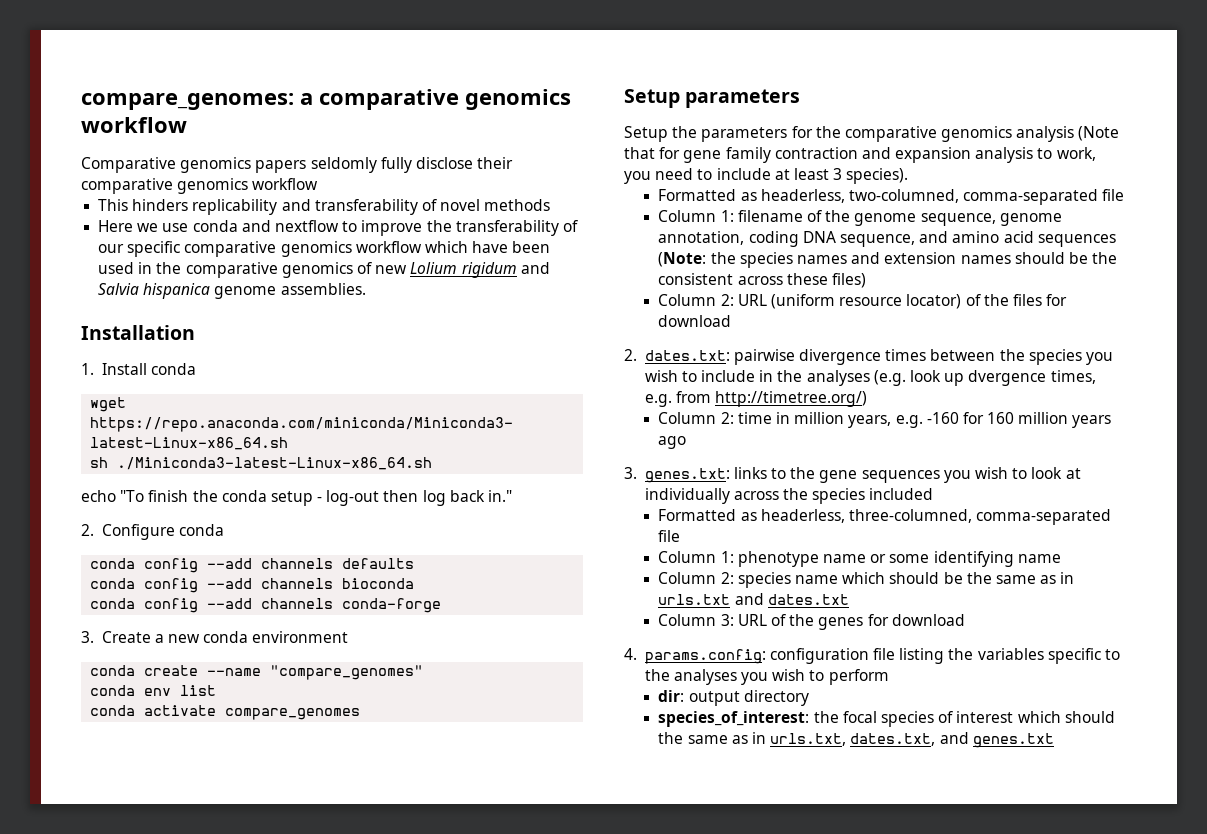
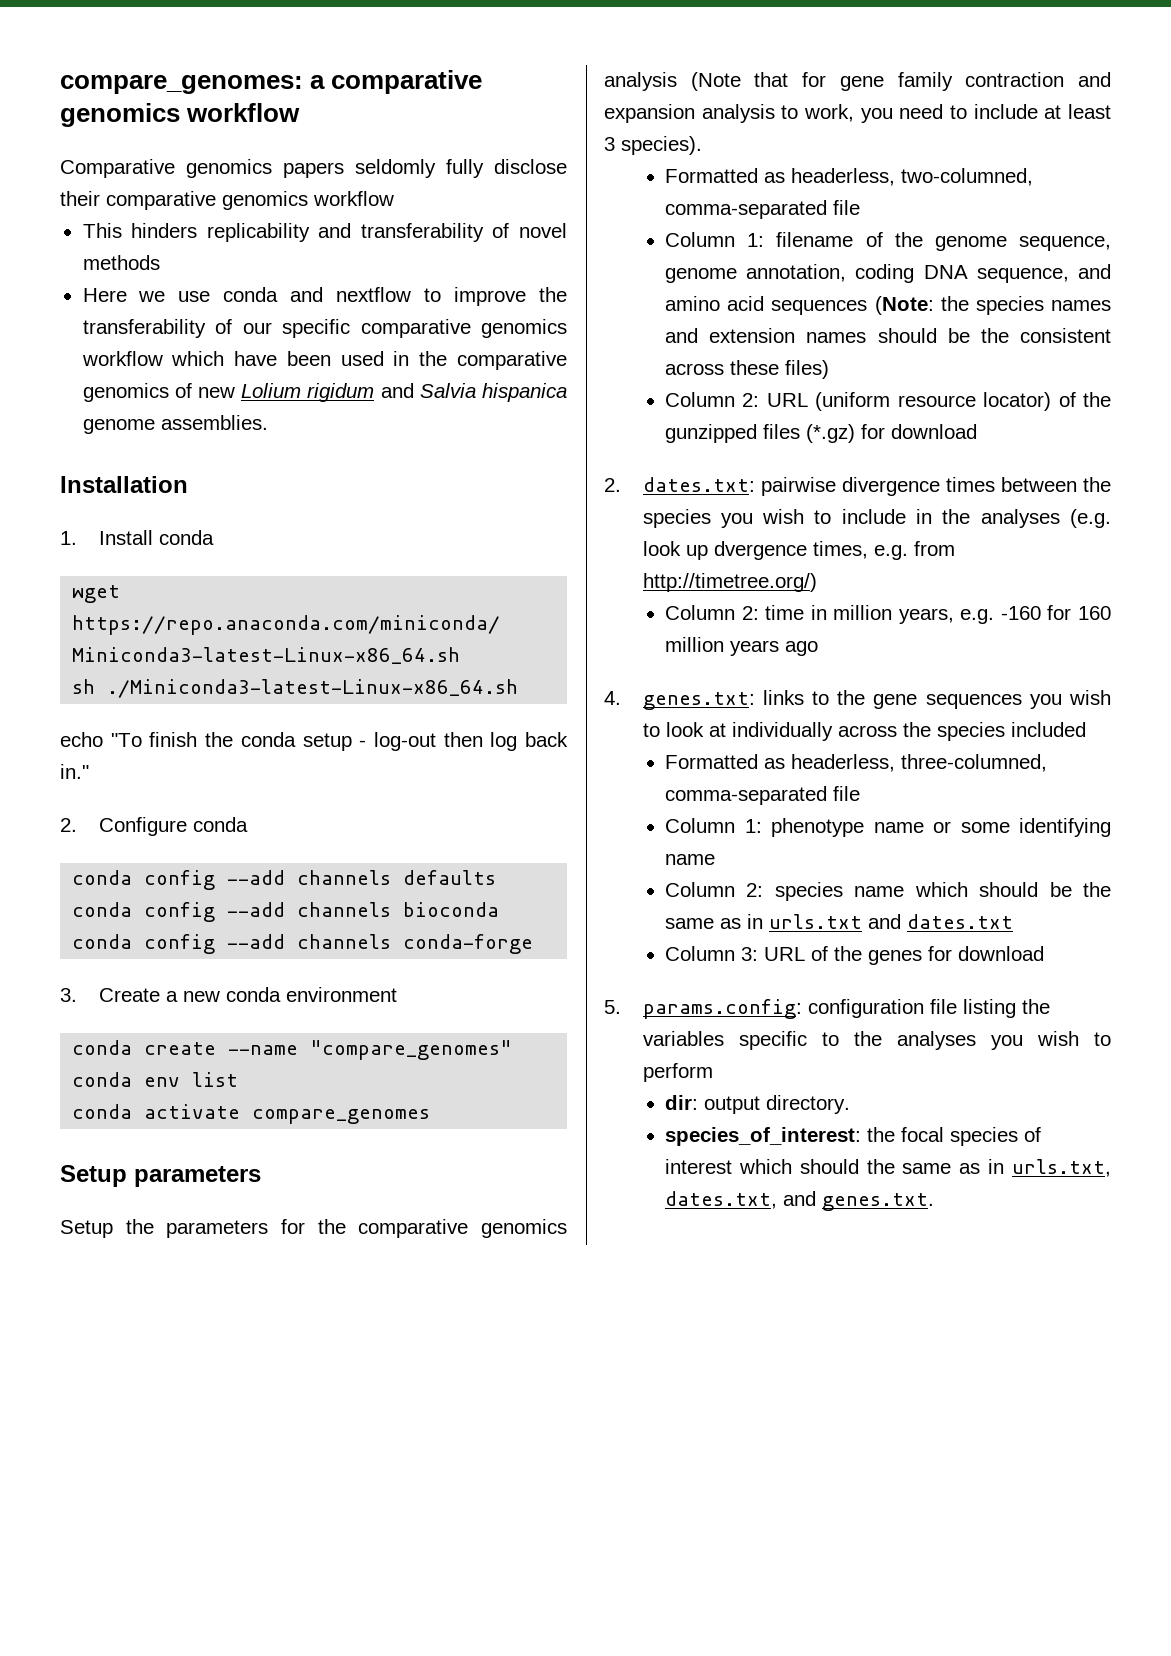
- Column 2: URL (uniform resource locator) of the files for download
+ Column 2: URL (uniform resource locator) of the gunzipped files (*.gz) for download
- 3. genes.txt: links to the gene sequences you wish to look at individually across the species included
+ 4. genes.txt: links to the gene sequences you wish to look at individually across the species included
- 4. params.config: configuration file listing the variables specific to the analyses you wish to perform
+ 5. params.config: configuration file listing the variables specific to the analyses you wish to perform
- dir: output directory
+ dir: output directory.
- species_of_interest: the focal species of interest which should the same as in urls.txt, dates.txt, and genes.txt
+ species_of_interest: the focal species of interest which should the same as in urls.txt, dates.txt, and genes.txt.

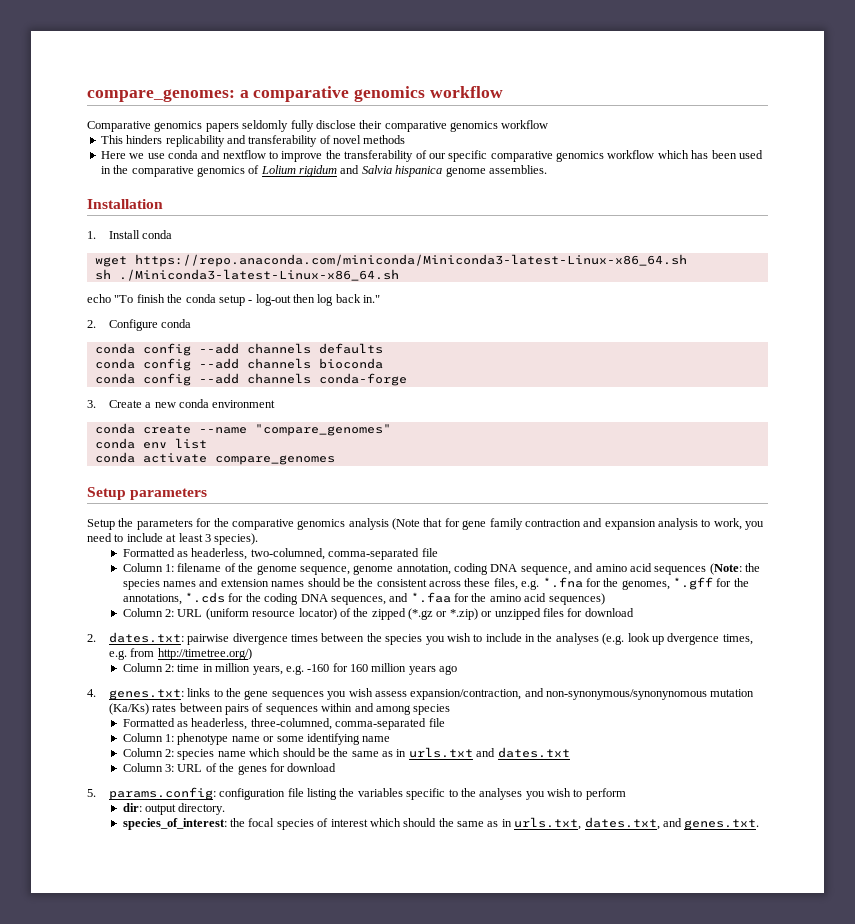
- Here we use conda and nextflow to improve the transferability of our specific comparative genomics workflow which have been used in the comparative genomics of new Lolium rigidum and Salvia hispanica genome assemblies.
+ Here we use conda and nextflow to improve the transferability of our specific comparative genomics workflow which has been used in the comparative genomics of Lolium rigidum and Salvia hispanica genome assemblies.
- Column 1: filename of the genome sequence, genome annotation, coding DNA sequence, and amino acid sequences (Note: the species names and extension names should be the consistent across these files)
+ Column 1: filename of the genome sequence, genome annotation, coding DNA sequence, and amino acid sequences (Note: the species names and extension names should be the consistent across these files, e.g. *.fna for the genomes, *.gff for the annotations, *.cds for the coding DNA sequences, and *.faa for the amino acid sequences)
- Column 2: URL (uniform resource locator) of the gunzipped files (*.gz) for download
+ Column 2: URL (uniform resource locator) of the zipped (*.gz or *.zip) or unzipped files for download
- 4. genes.txt: links to the gene sequences you wish to look at individually across the species included
+ 4. genes.txt: links to the gene sequences you wish assess expansion/contraction, and non-synonymous/synonynomous mutation (Ka/Ks) rates between pairs of sequences within and among species

